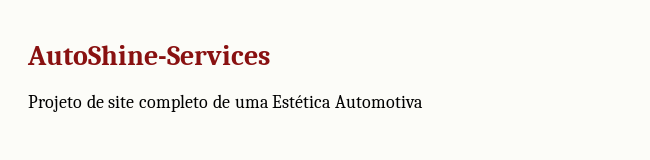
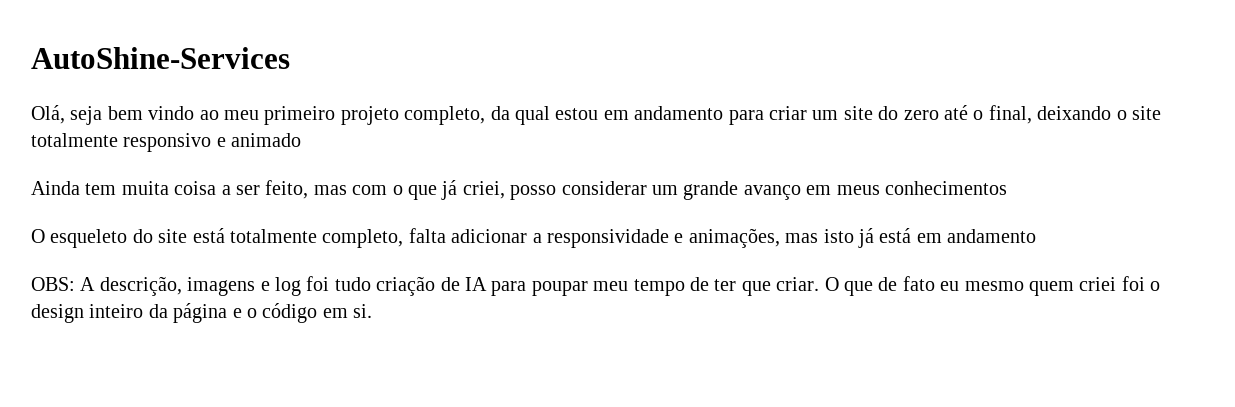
- Projeto de site completo de uma Estética Automotiva
+ Olá, seja bem vindo ao meu primeiro projeto completo, da qual estou em andamento para criar um site do zero até o final, deixando o site totalmente responsivo e animado
+ Ainda tem muita coisa a ser feito, mas com o que já criei, posso considerar um grande avanço em meus conhecimentos
+ O esqueleto do site está totalmente completo, falta adicionar a responsividade e animações, mas isto já está em andamento
+ OBS: A descrição, imagens e log foi tudo criação de IA para poupar meu tempo de ter que criar. O que de fato eu mesmo quem criei foi o design inteiro da página e o código em si.

